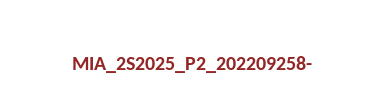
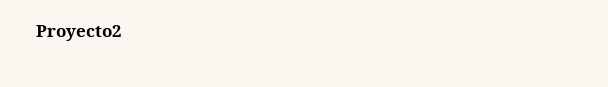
- MIA_2S2025_P2_202209258-
+ Proyecto2

